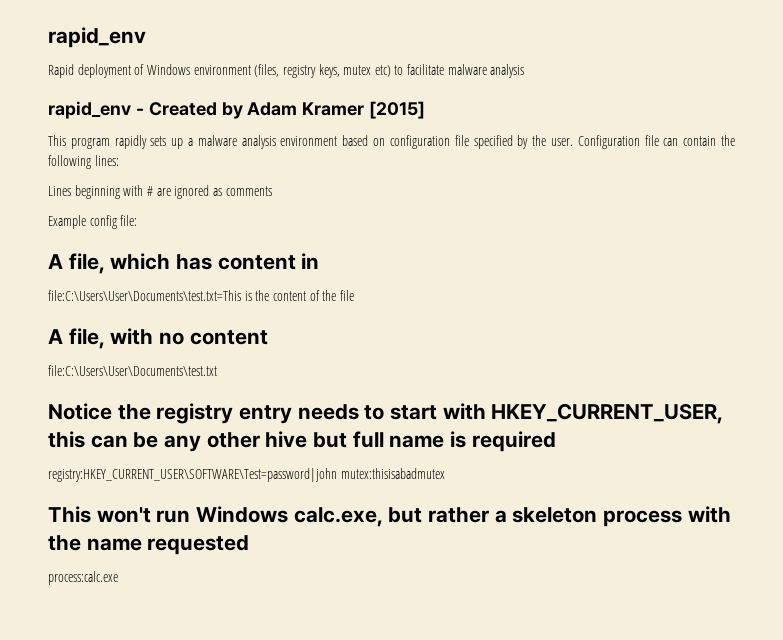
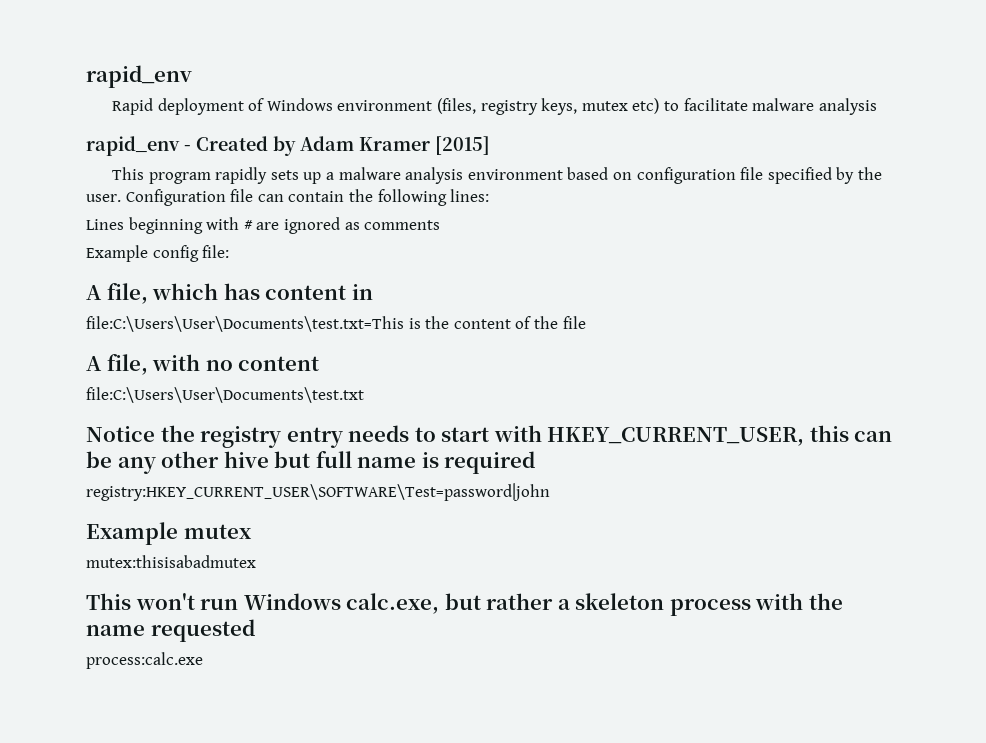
- registry:HKEY_CURRENT_USER\SOFTWARE\Test=password|john mutex:thisisabadmutex
+ registry:HKEY_CURRENT_USER\SOFTWARE\Test=password|john
+ Example mutex
+ mutex:thisisabadmutex

